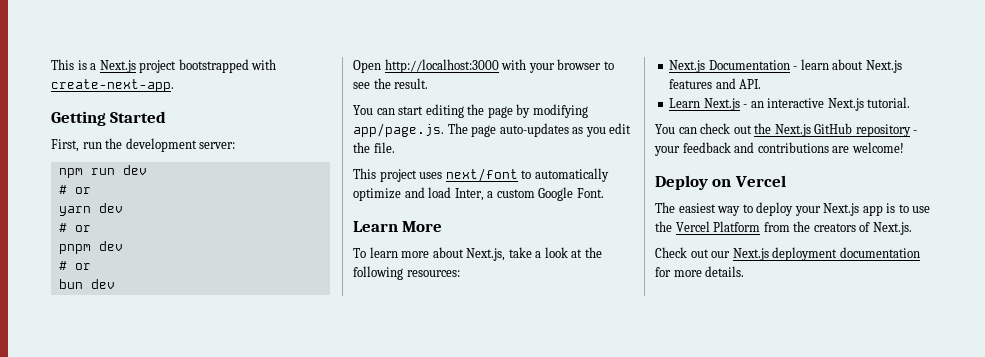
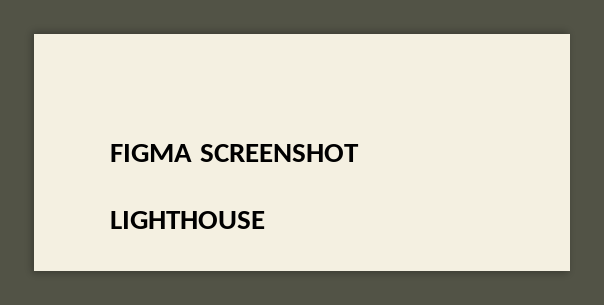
- This is a Next.js project bootstrapped with create-next-app.
- Getting Started
- First, run the development server:
- npm run dev
- # or
- yarn dev
- # or
- pnpm dev
- # or
- bun dev
- Open http://localhost:3000 with your browser to see the result.
- You can start editing the page by modifying app/page.js. The page auto-updates as you edit the file.
- This project uses next/font to automatically optimize and load Inter, a custom Google Font.
- Learn More
- To learn more about Next.js, take a look at the following resources:
- Next.js Documentation - learn about Next.js features and API.
- Learn Next.js - an interactive Next.js tutorial.
- You can check out the Next.js GitHub repository - your feedback and contributions are welcome!
- Deploy on Vercel
- The easiest way to deploy your Next.js app is to use the Vercel Platform from the creators of Next.js.
- Check out our Next.js deployment documentation for more details.
+ FIGMA SCREENSHOT
+ LIGHTHOUSE

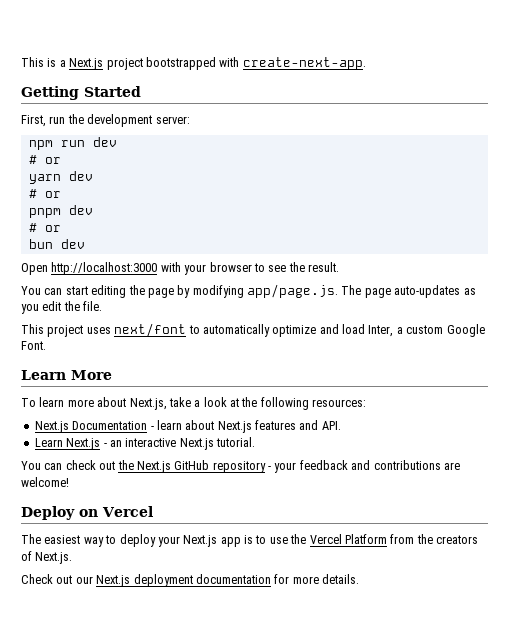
- FIGMA SCREENSHOT
- LIGHTHOUSE
+ This is a Next.js project bootstrapped with create-next-app.
+ Getting Started
+ First, run the development server:
+ npm run dev
+ # or
+ yarn dev
+ # or
+ pnpm dev
+ # or
+ bun dev
+ Open http://localhost:3000 with your browser to see the result.
+ You can start editing the page by modifying app/page.js. The page auto-updates as you edit the file.
+ This project uses next/font to automatically optimize and load Inter, a custom Google Font.
+ Learn More
+ To learn more about Next.js, take a look at the following resources:
+ Next.js Documentation - learn about Next.js features and API.
+ Learn Next.js - an interactive Next.js tutorial.
+ You can check out the Next.js GitHub repository - your feedback and contributions are welcome!
+ Deploy on Vercel
+ The easiest way to deploy your Next.js app is to use the Vercel Platform from the creators of Next.js.
+ Check out our Next.js deployment documentation for more details.

